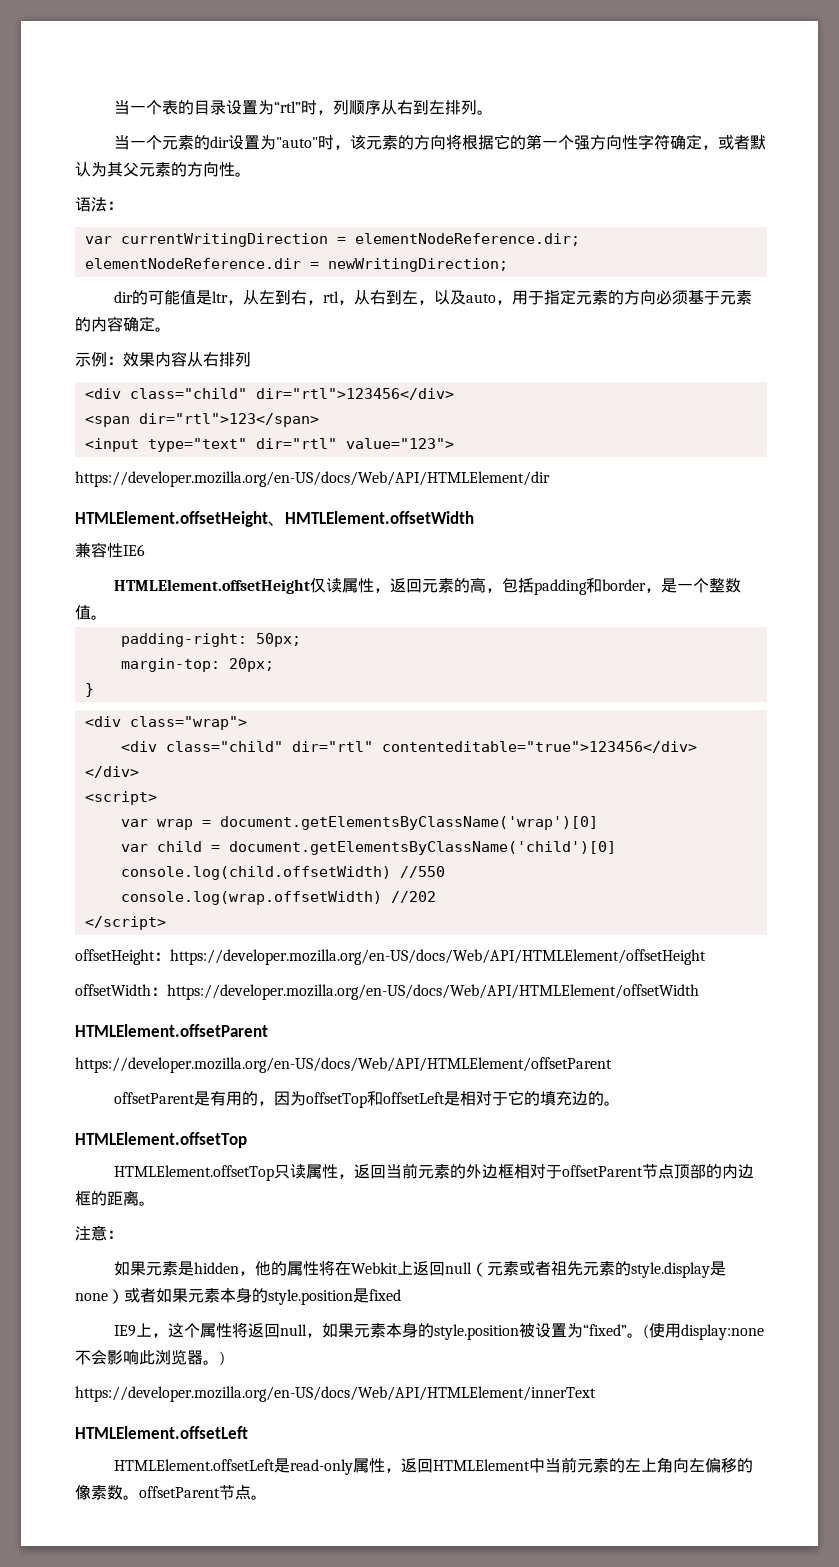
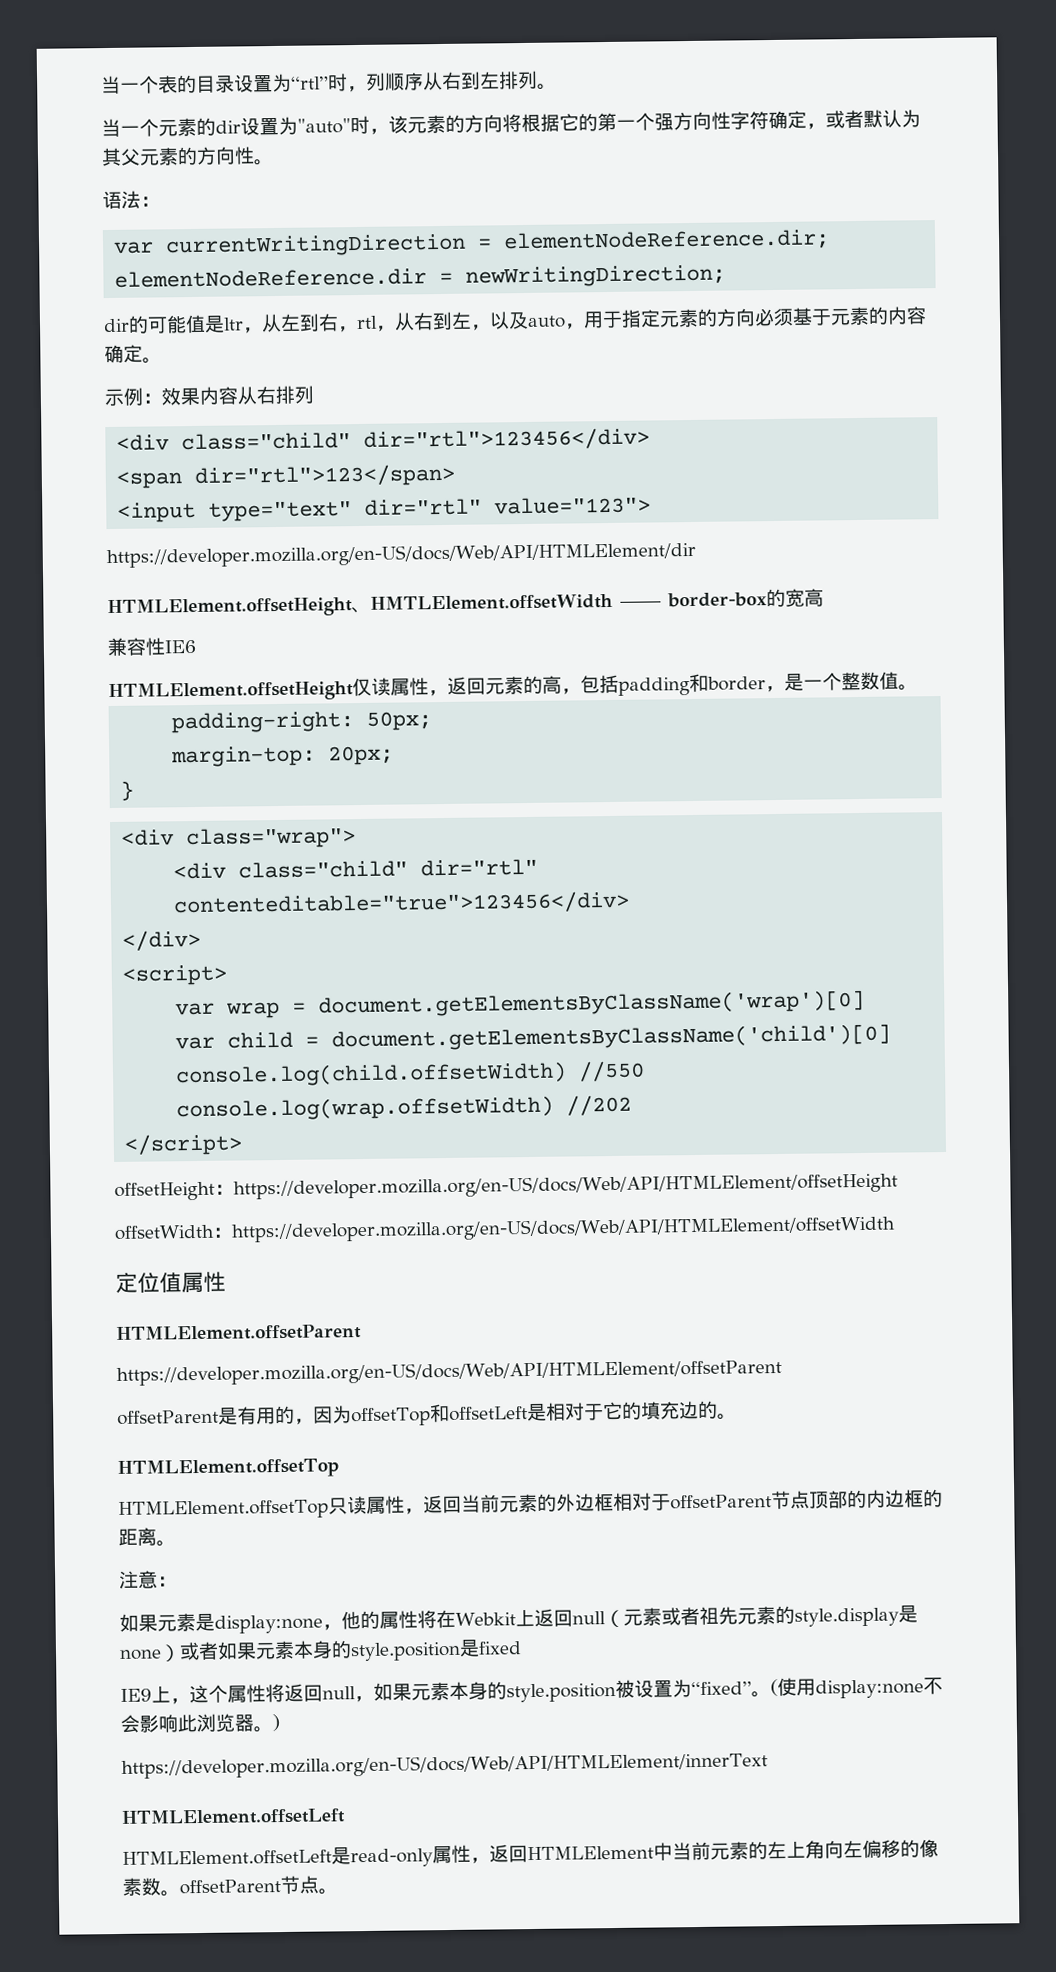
- HTMLElement.offsetHeight、HMTLElement.offsetWidth
+ HTMLElement.offsetHeight、HMTLElement.offsetWidth —— border-box的宽高
+ 定位值属性
- 如果元素是hidden，他的属性将在Webkit上返回null（元素或者祖先元素的style.display是none）或者如果元素本身的style.position是fixed
+ 如果元素是display:none，他的属性将在Webkit上返回null（元素或者祖先元素的style.display是none）或者如果元素本身的style.position是fixed

